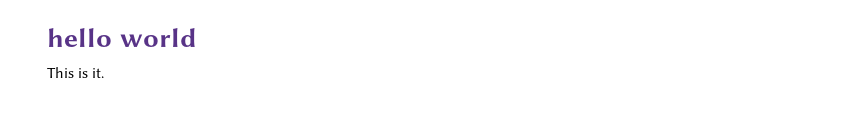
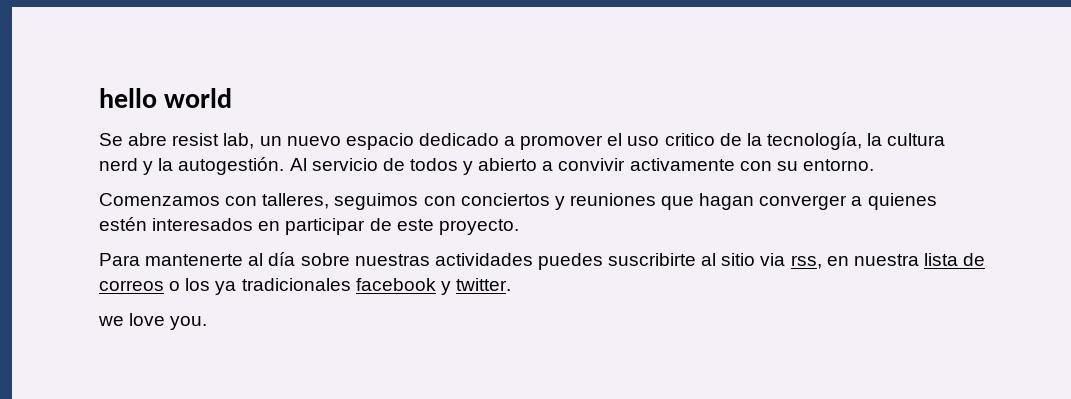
- This is it.
+ Se abre resist lab, un nuevo espacio dedicado a promover el uso critico de la tecnología, la cultura nerd y la autogestión. Al servicio de todos y abierto a convivir activamente con su entorno.
+ Comenzamos con talleres, seguimos con conciertos y reuniones que hagan converger a quienes estén interesados en participar de este proyecto.
+ Para mantenerte al día sobre nuestras actividades puedes suscribirte al sitio via rss, en nuestra lista de correos o los ya tradicionales facebook y twitter.
+ we love you.

